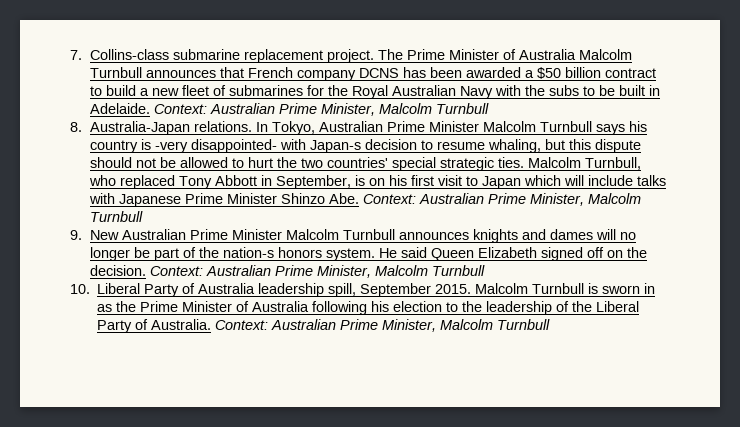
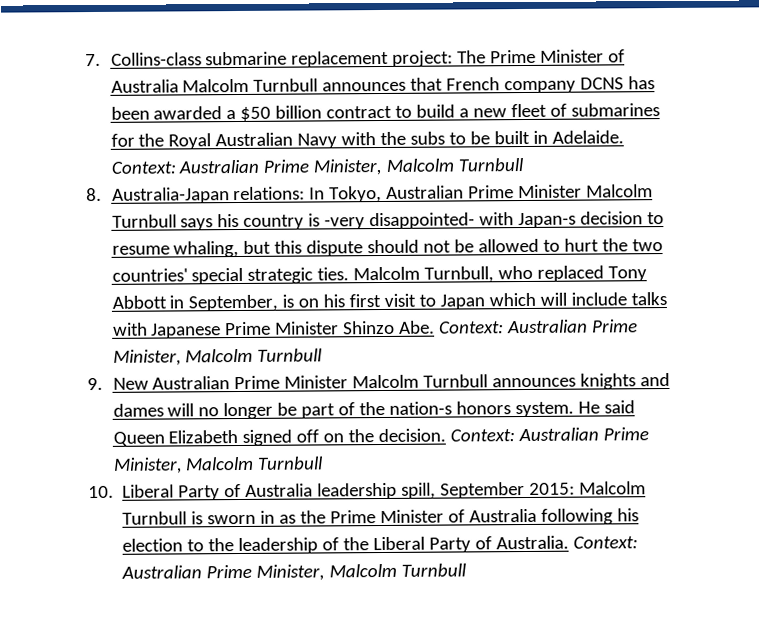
- 7. Collins-class submarine replacement project. The Prime Minister of Australia Malcolm Turnbull announces that French company DCNS has been awarded a $50 billion contract to build a new fleet of submarines for the Royal Australian Navy with the subs to be built in Adelaide.
+ 7. Collins-class submarine replacement project: The Prime Minister of Australia Malcolm Turnbull announces that French company DCNS has been awarded a $50 billion contract to build a new fleet of submarines for the Royal Australian Navy with the subs to be built in Adelaide.
- 8. Australia-Japan relations. In Tokyo, Australian Prime Minister Malcolm Turnbull says his country is -very disappointed- with Japan-s decision to resume whaling, but this dispute should not be allowed to hurt the two countries' special strategic ties.
+ 8. Australia-Japan relations: In Tokyo, Australian Prime Minister Malcolm Turnbull says his country is -very disappointed- with Japan-s decision to resume whaling, but this dispute should not be allowed to hurt the two countries' special strategic ties.
- 10. Liberal Party of Australia leadership spill, September 2015. Malcolm Turnbull is sworn in as the Prime Minister of Australia following his election to the leadership of the Liberal Party of Australia.
+ 10. Liberal Party of Australia leadership spill, September 2015: Malcolm Turnbull is sworn in as the Prime Minister of Australia following his election to the leadership of the Liberal Party of Australia.

